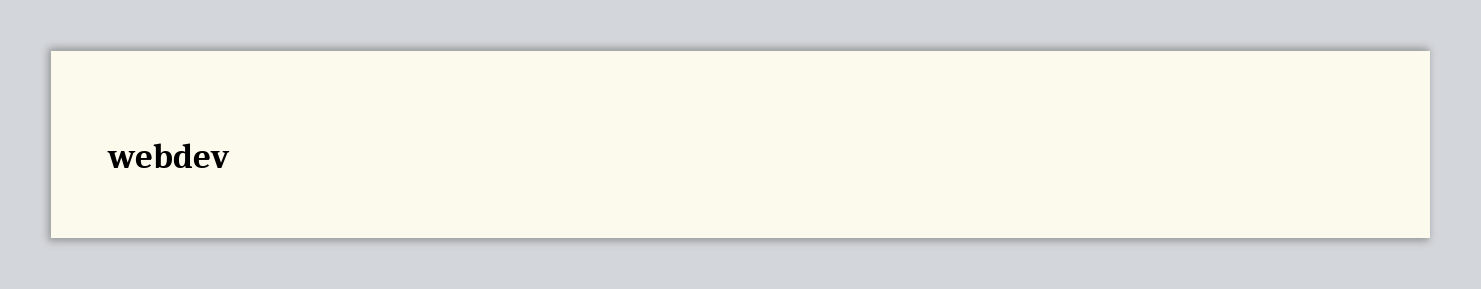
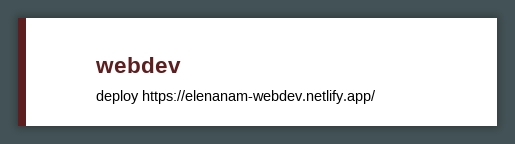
+ deploy https://elenanam-webdev.netlify.app/

